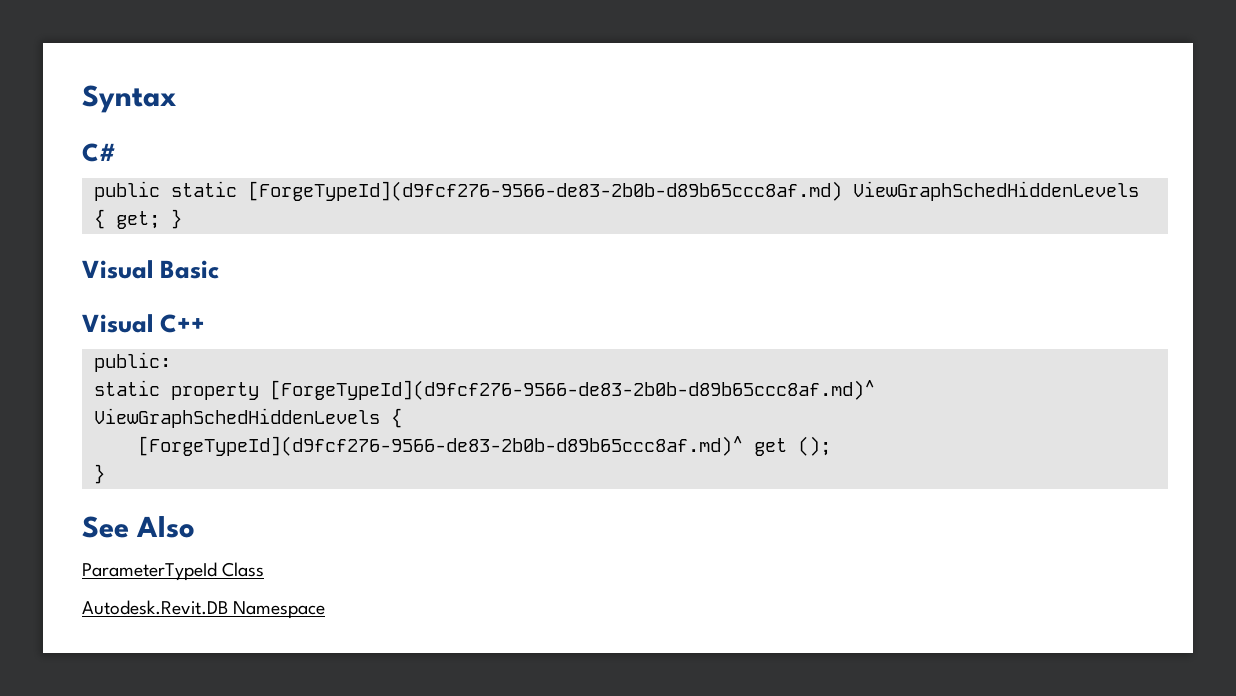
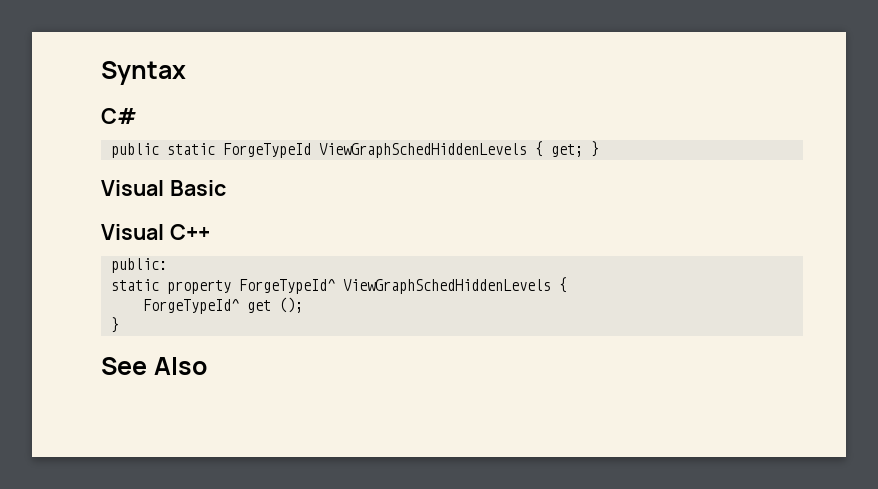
- public static [ForgeTypeId](d9fcf276-9566-de83-2b0b-d89b65ccc8af.md) ViewGraphSchedHiddenLevels { get; }
+ public static ForgeTypeId ViewGraphSchedHiddenLevels { get; }
- static property [ForgeTypeId](d9fcf276-9566-de83-2b0b-d89b65ccc8af.md)^ ViewGraphSchedHiddenLevels {
+ static property ForgeTypeId^ ViewGraphSchedHiddenLevels {
- [ForgeTypeId](d9fcf276-9566-de83-2b0b-d89b65ccc8af.md)^ get ();
+ ForgeTypeId^ get ();
- ParameterTypeId Class
- Autodesk.Revit.DB Namespace

